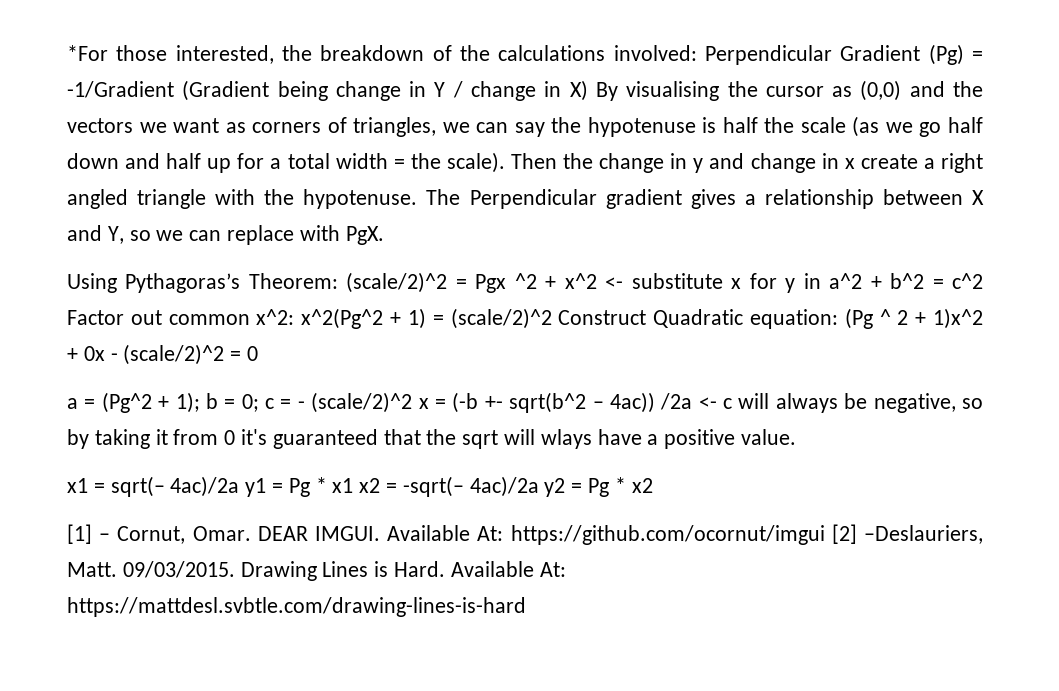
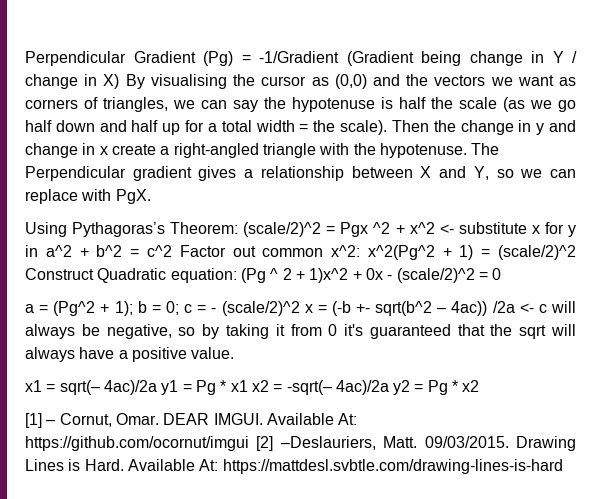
- *For those interested, the breakdown of the calculations involved: Perpendicular Gradient (Pg) = -1/Gradient (Gradient being change in Y / change in X) By visualising the cursor as (0,0) and the vectors we want as corners of triangles, we can say the hypotenuse is half the scale (as we go half down and half up for a total width = the scale).
+ Perpendicular Gradient (Pg) = -1/Gradient (Gradient being change in Y / change in X) By visualising the cursor as (0,0) and the vectors we want as corners of triangles, we can say the hypotenuse is half the scale (as we go half down and half up for a total width = the scale).
- Then the change in y and change in x create a right angled triangle with the hypotenuse.
+ Then the change in y and change in x create a right-angled triangle with the hypotenuse.
- a = (Pg^2 + 1); b = 0; c = - (scale/2)^2 x = (-b +- sqrt(b^2 – 4ac)) /2a <- c will always be negative, so by taking it from 0 it's guaranteed that the sqrt will wlays have a positive value.
+ a = (Pg^2 + 1); b = 0; c = - (scale/2)^2 x = (-b +- sqrt(b^2 – 4ac)) /2a <- c will always be negative, so by taking it from 0 it's guaranteed that the sqrt will always have a positive value.

